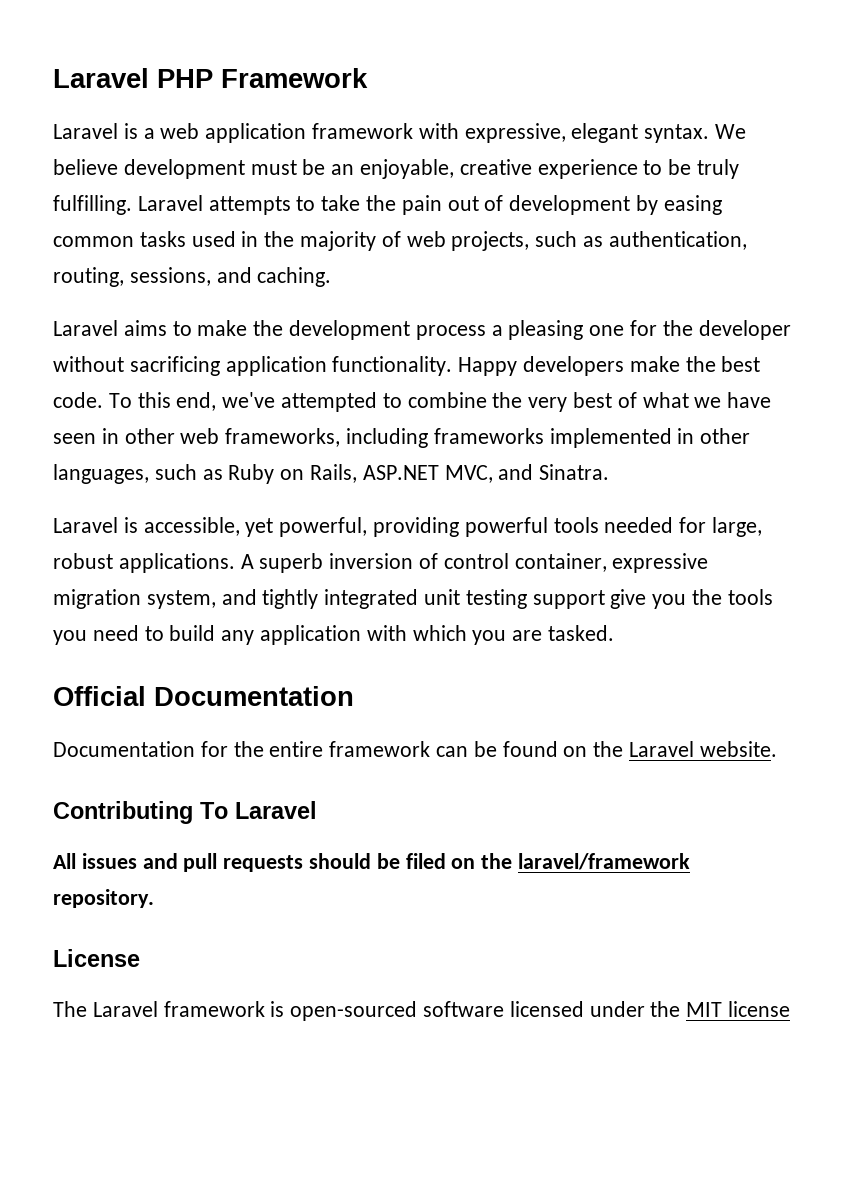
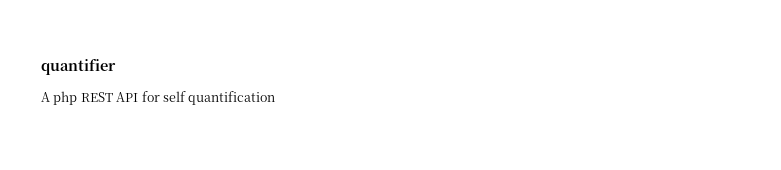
- Laravel PHP Framework
- Laravel is a web application framework with expressive, elegant syntax. We believe development must be an enjoyable, creative experience to be truly fulfilling. Laravel attempts to take the pain out of development by easing common tasks used in the majority of web projects, such as authentication, routing, sessions, and caching.
- Laravel aims to make the development process a pleasing one for the developer without sacrificing application functionality. Happy developers make the best code. To this end, we've attempted to combine the very best of what we have seen in other web frameworks, including frameworks implemented in other languages, such as Ruby on Rails, ASP.NET MVC, and Sinatra.
- Laravel is accessible, yet powerful, providing powerful tools needed for large, robust applications. A superb inversion of control container, expressive migration system, and tightly integrated unit testing support give you the tools you need to build any application with which you are tasked.
- Official Documentation
- Documentation for the entire framework can be found on the Laravel website.
- Contributing To Laravel
- All issues and pull requests should be filed on the laravel/framework repository.
- License
- The Laravel framework is open-sourced software licensed under the MIT license
+ quantifier
+ A php REST API for self quantification

